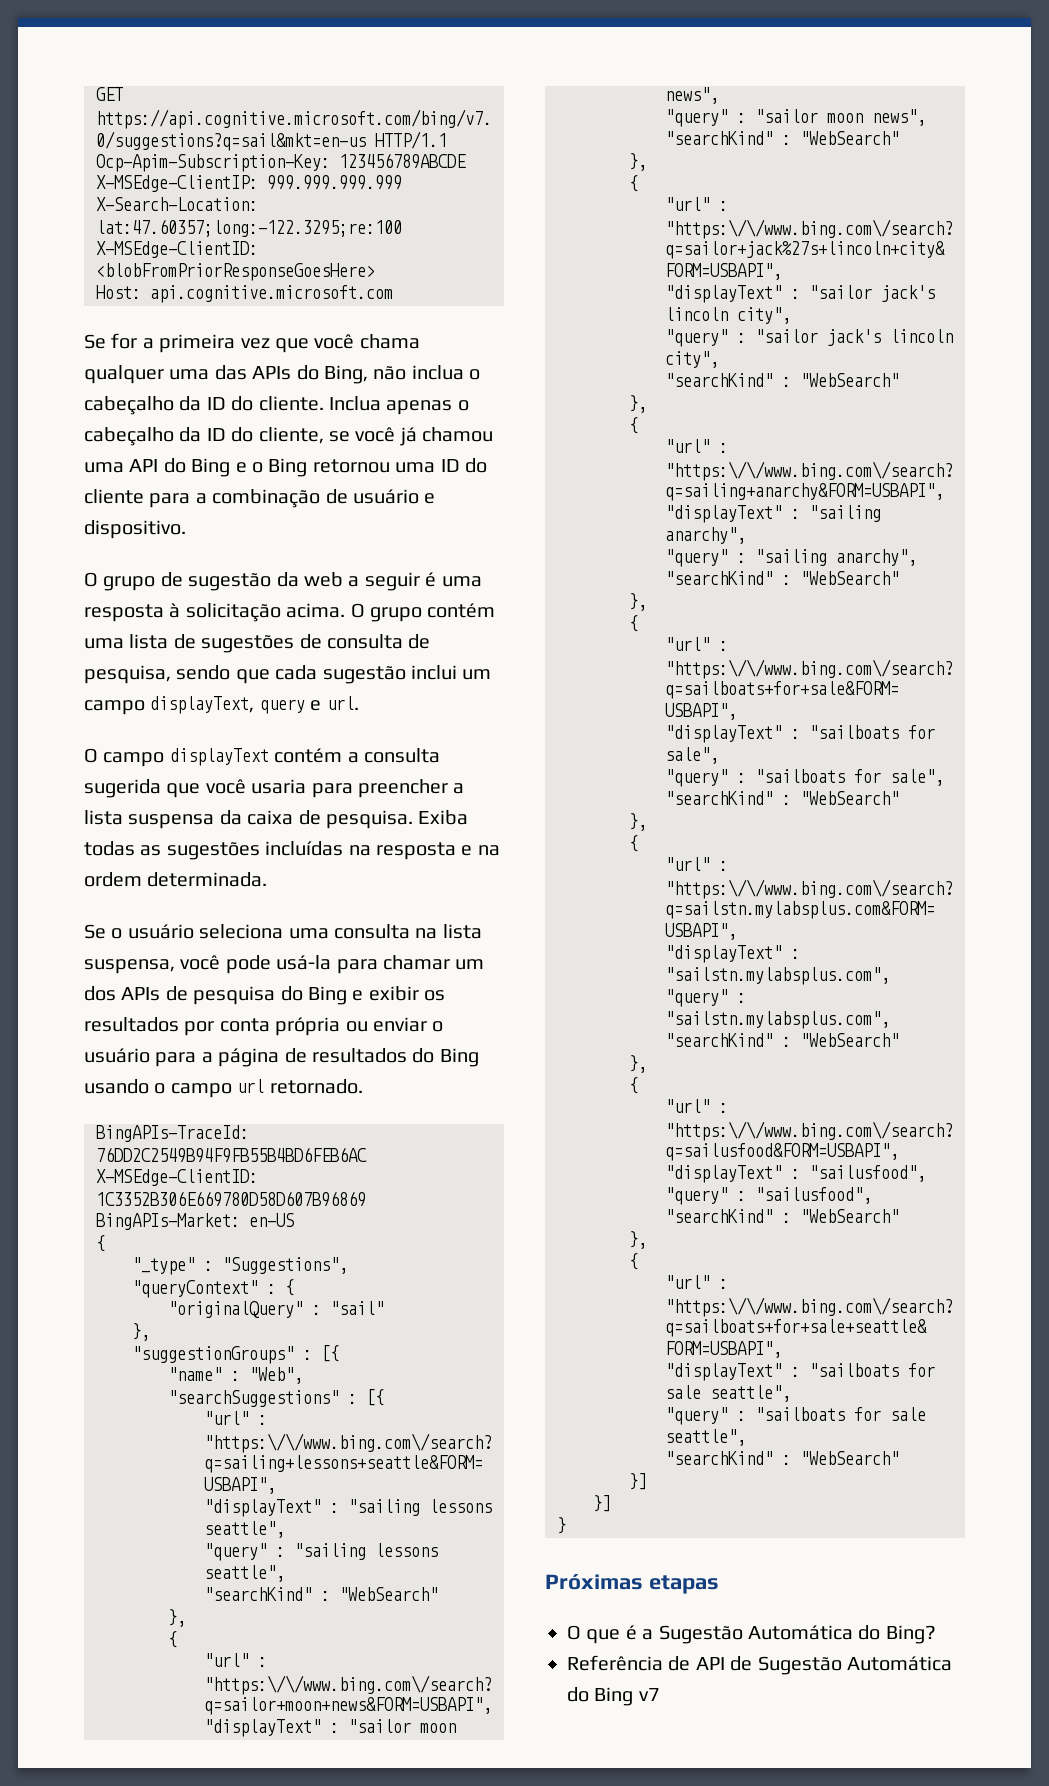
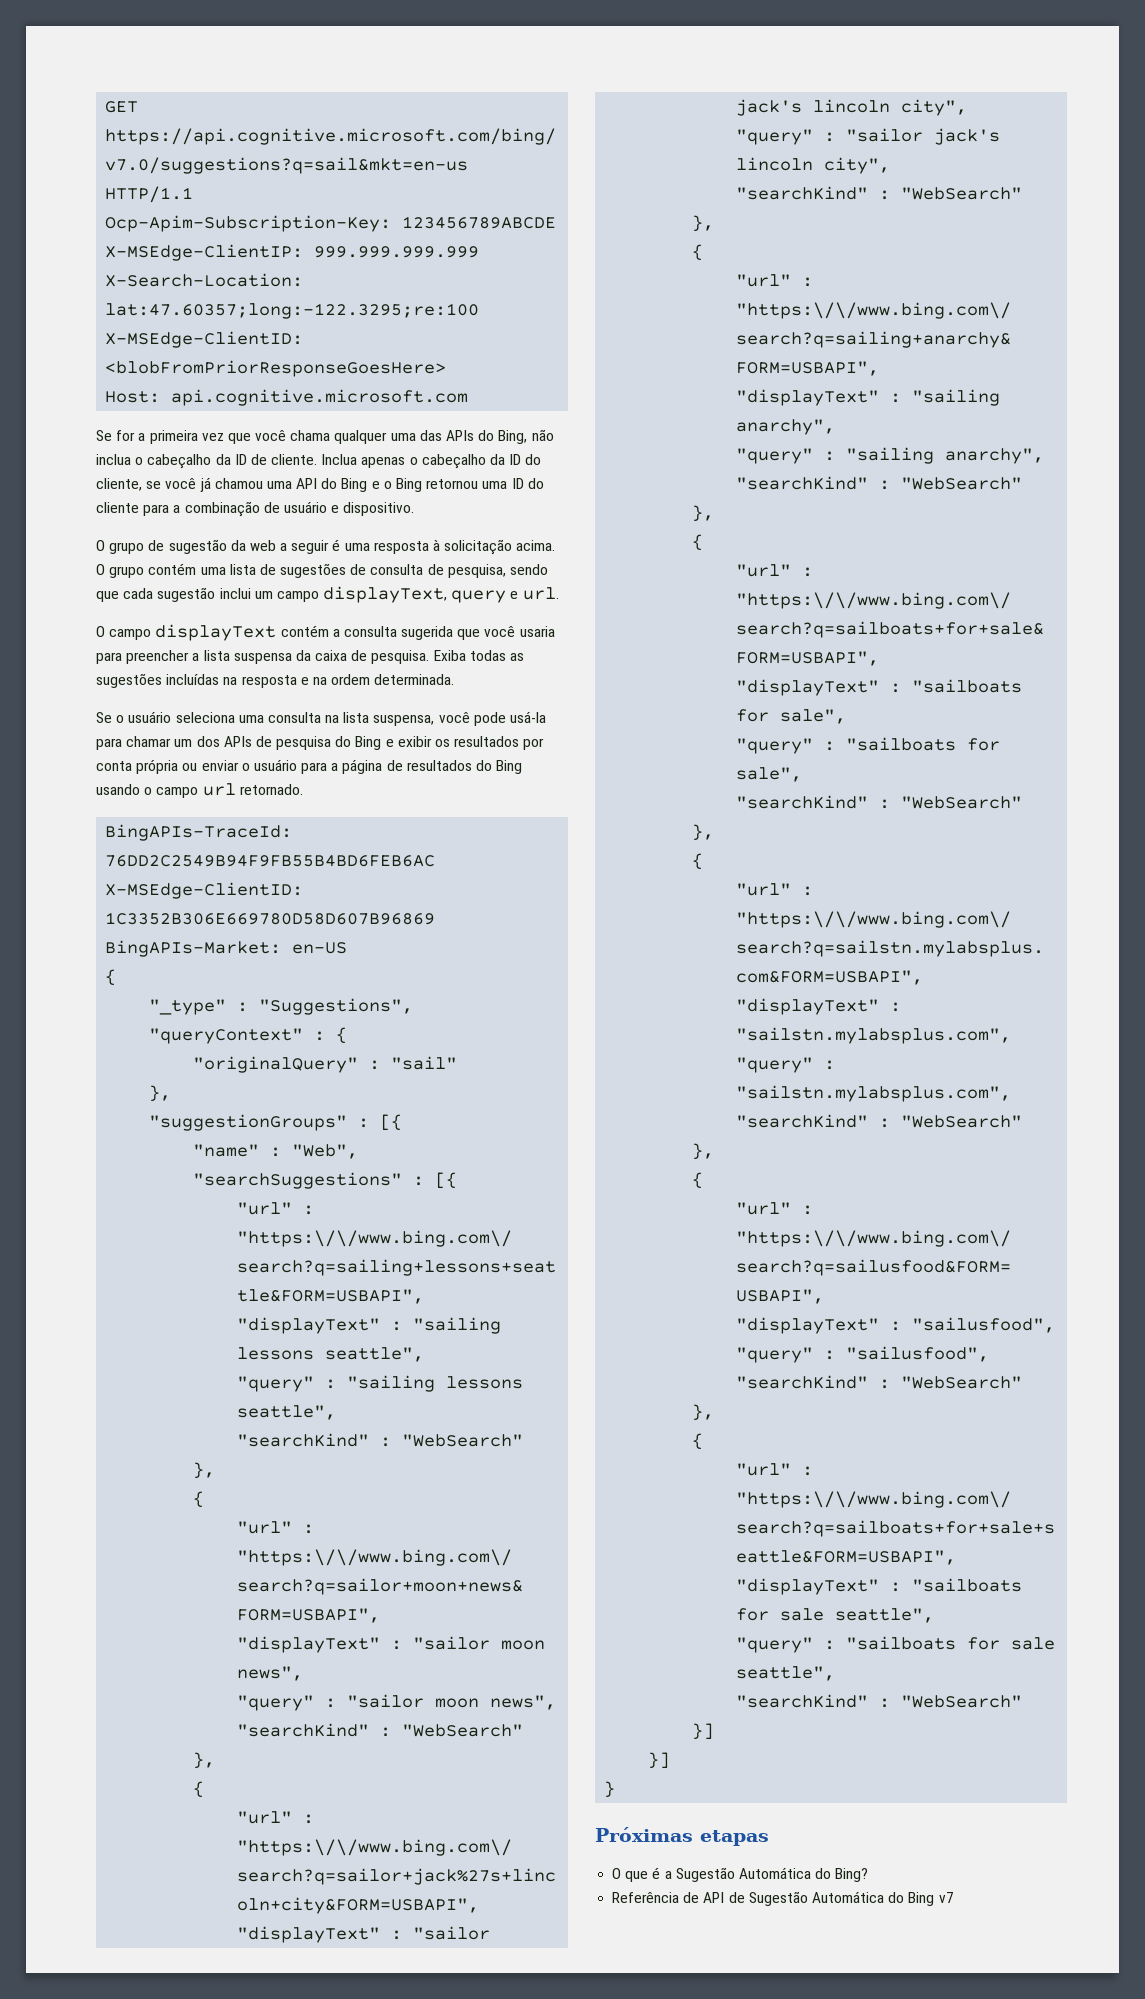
- Se for a primeira vez que você chama qualquer uma das APIs do Bing, não inclua o cabeçalho da ID do cliente.
+ Se for a primeira vez que você chama qualquer uma das APIs do Bing, não inclua o cabeçalho da ID de cliente.

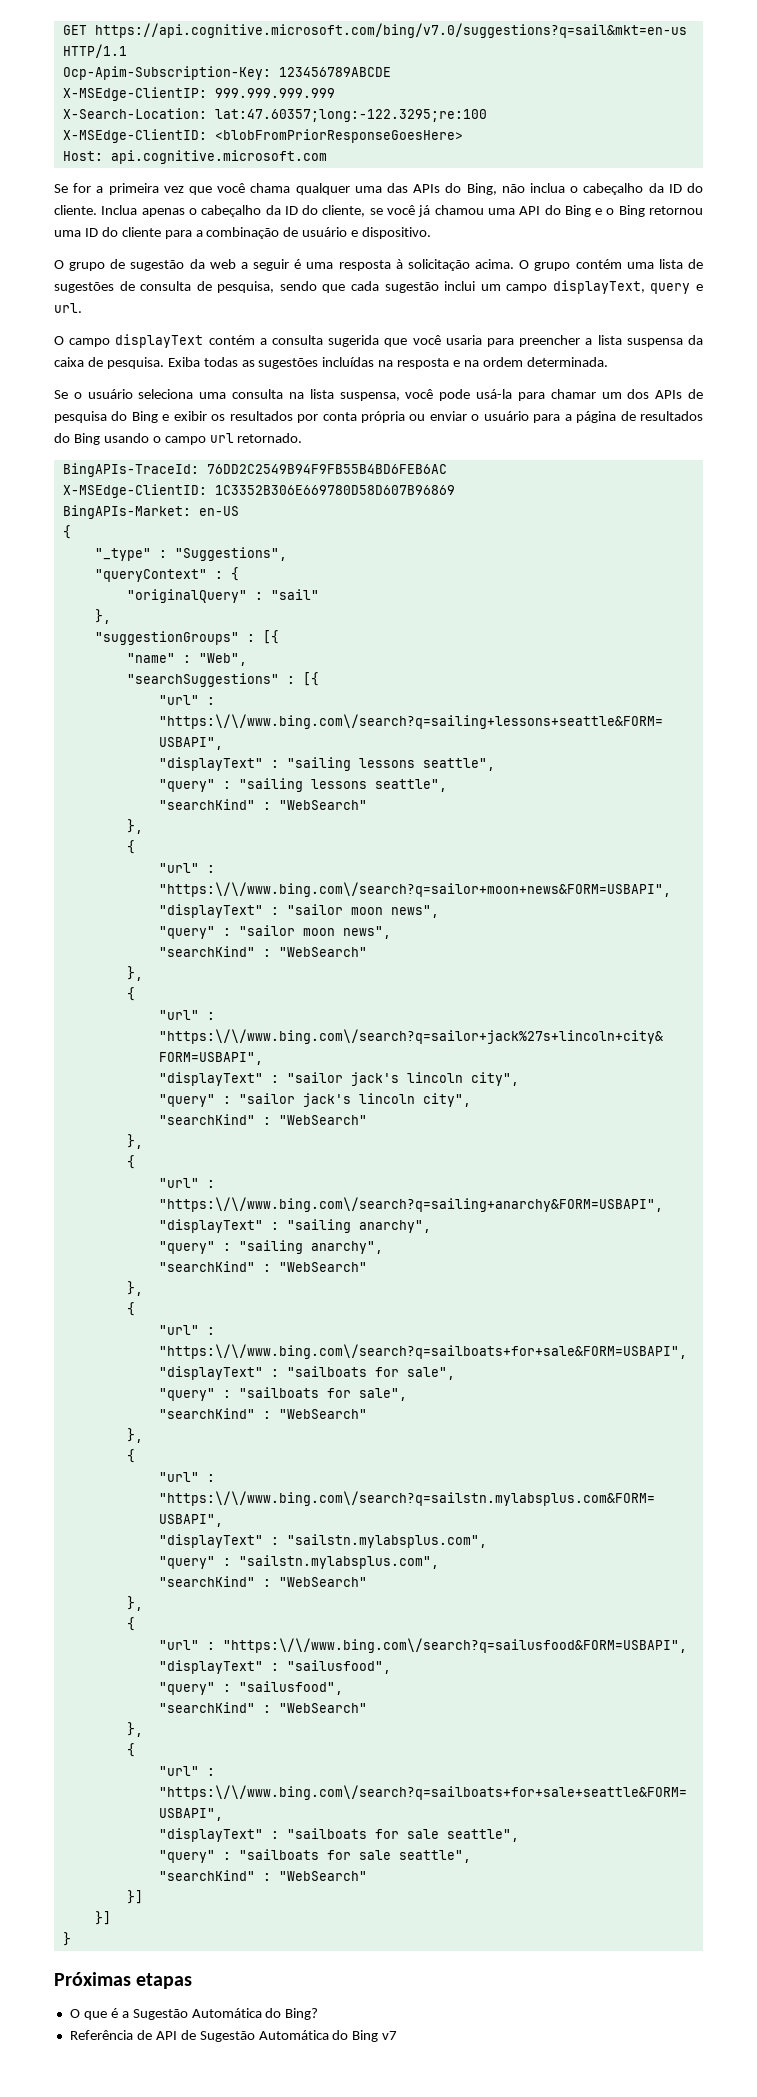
- Se for a primeira vez que você chama qualquer uma das APIs do Bing, não inclua o cabeçalho da ID de cliente.
+ Se for a primeira vez que você chama qualquer uma das APIs do Bing, não inclua o cabeçalho da ID do cliente.

